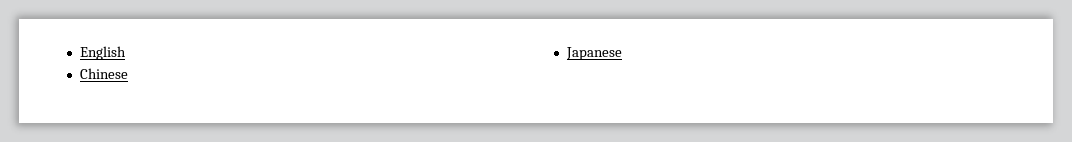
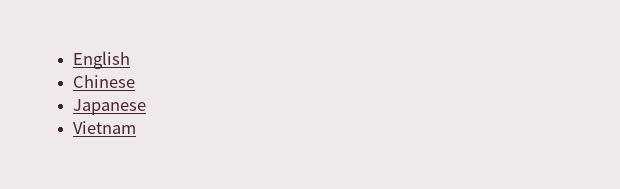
+ Vietnam

